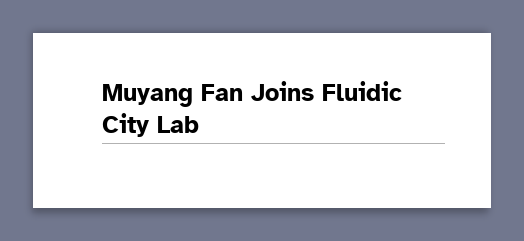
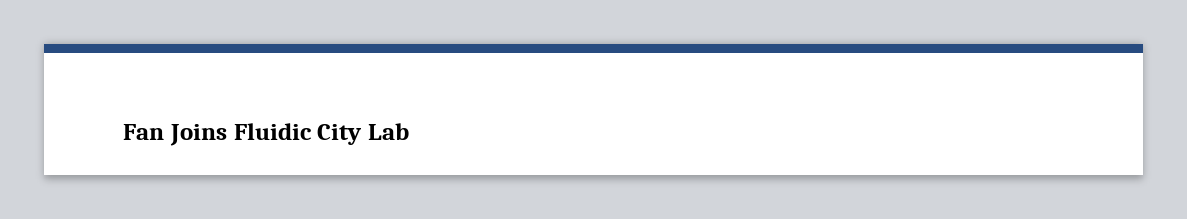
- Muyang Fan Joins Fluidic City Lab
+ Fan Joins Fluidic City Lab

